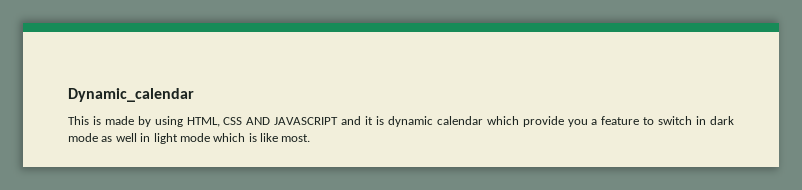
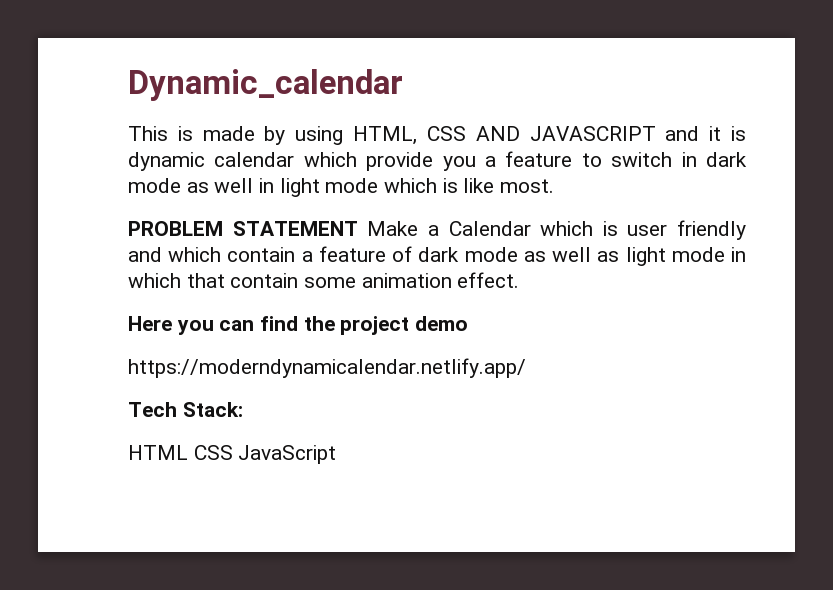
+ PROBLEM STATEMENT Make a Calendar which is user friendly and which contain a feature of dark mode as well as light mode in which that contain some animation effect.
+ Here you can find the project demo
+ https://moderndynamicalendar.netlify.app/
+ Tech Stack:
+ HTML CSS JavaScript

